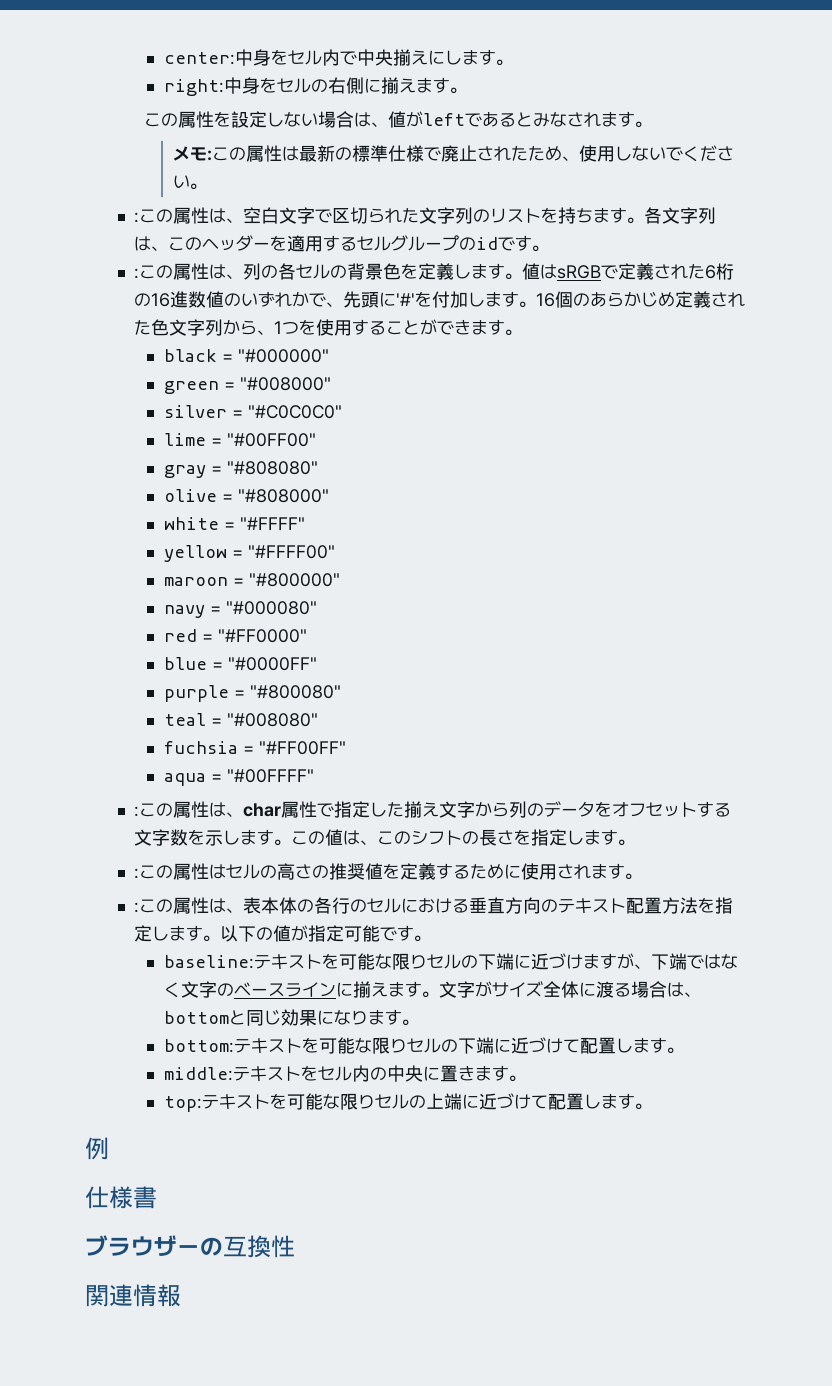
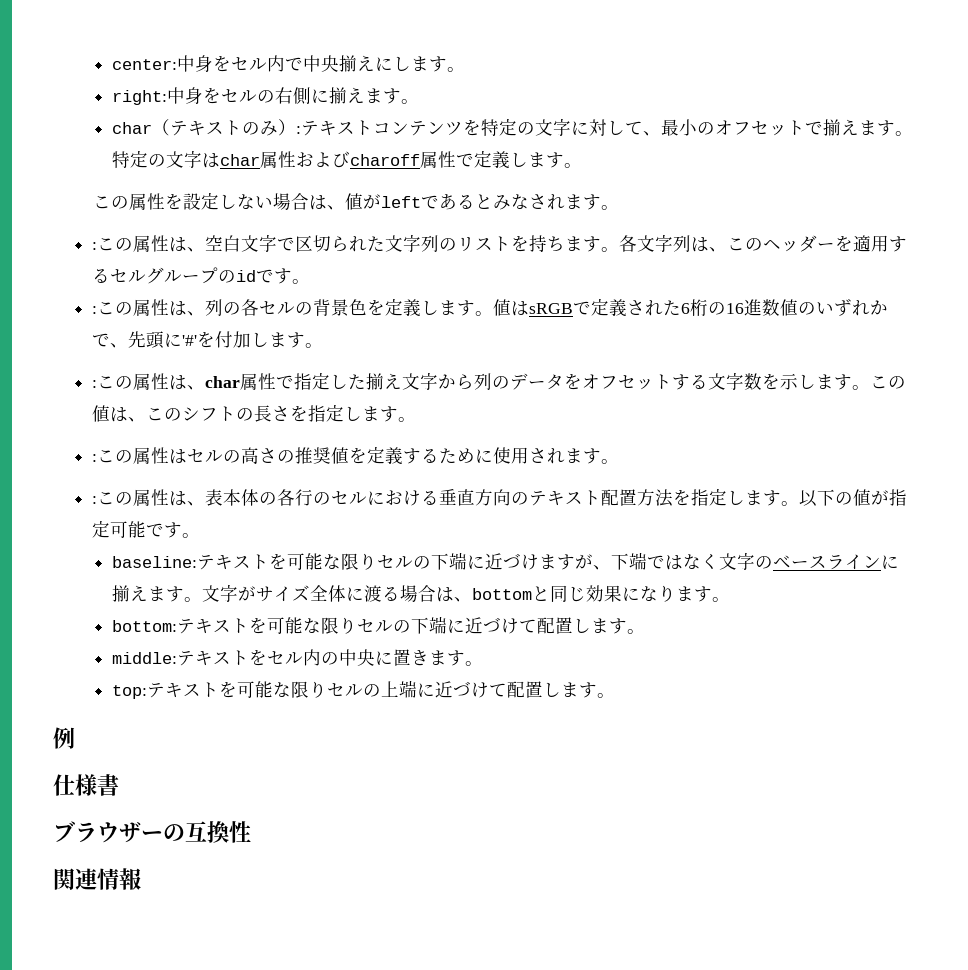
+ char（テキストのみ）:テキストコンテンツを特定の文字に対して、最小のオフセットで揃えます。特定の文字はchar属性およびcharoff属性で定義します。
- メモ:この属性は最新の標準仕様で廃止されたため、使用しないでください。
- 16個のあらかじめ定義された色文字列から、1つを使用することができます。
- black = "#000000"
- green = "#008000"
- silver = "#C0C0C0"
- lime = "#00FF00"
- gray = "#808080"
- olive = "#808000"
- white = "#FFFF"
- yellow = "#FFFF00"
- maroon = "#800000"
- navy = "#000080"
- red = "#FF0000"
- blue = "#0000FF"
- purple = "#800080"
- teal = "#008080"
- fuchsia = "#FF00FF"
- aqua = "#00FFFF"

